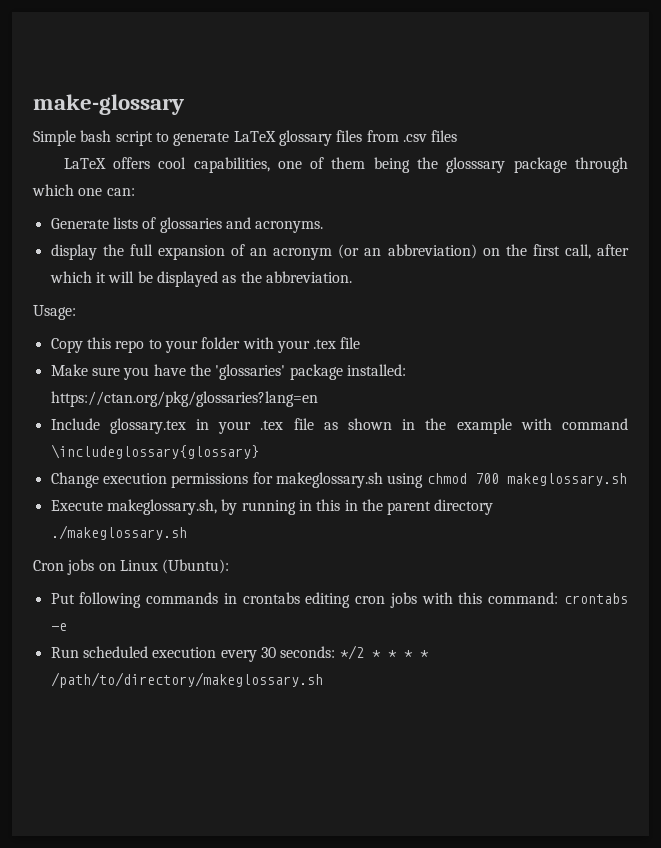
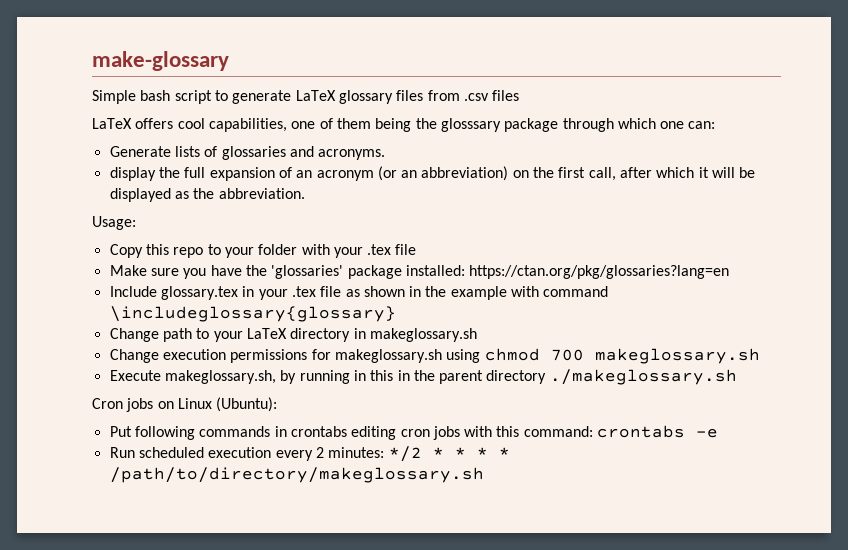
+ Change path to your LaTeX directory in makeglossary.sh
- Run scheduled execution every 30 seconds: */2 * * * * /path/to/directory/makeglossary.sh
+ Run scheduled execution every 2 minutes: */2 * * * * /path/to/directory/makeglossary.sh

